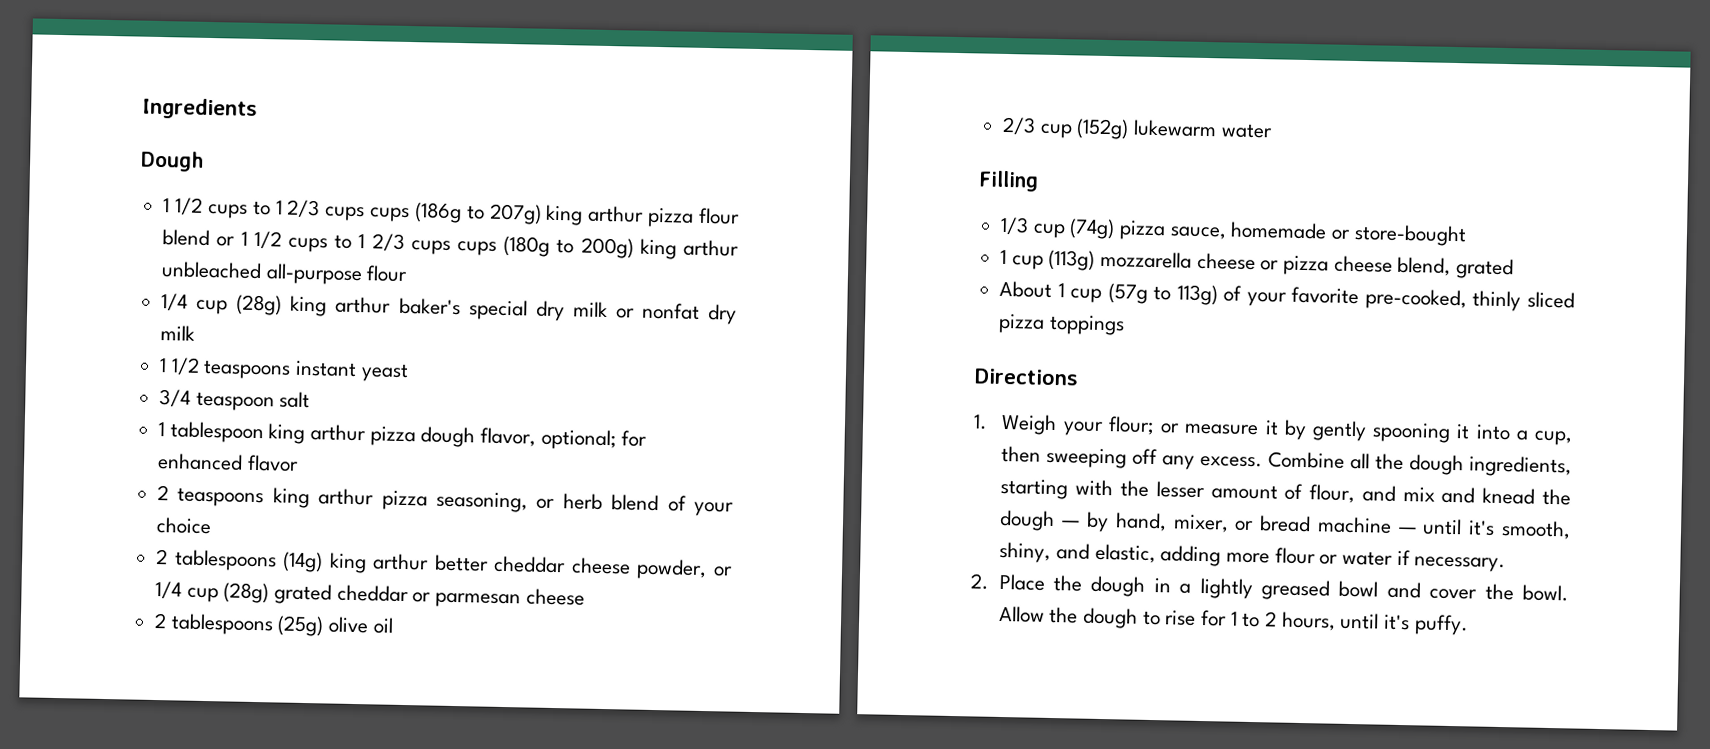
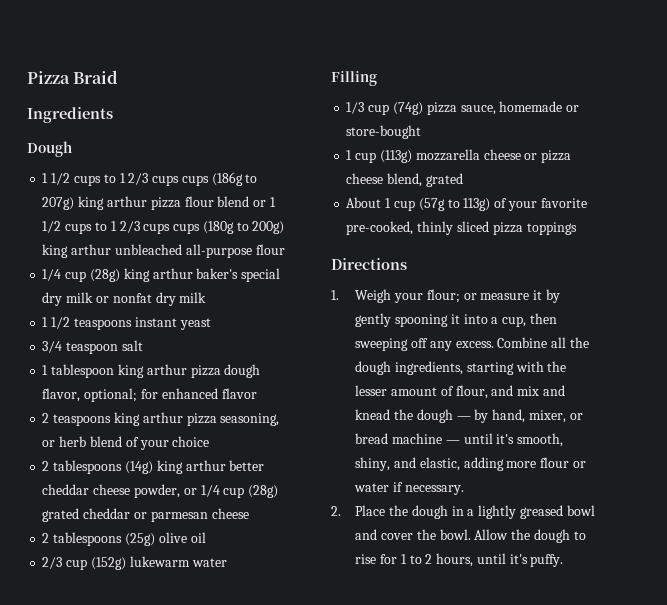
+ Pizza Braid

